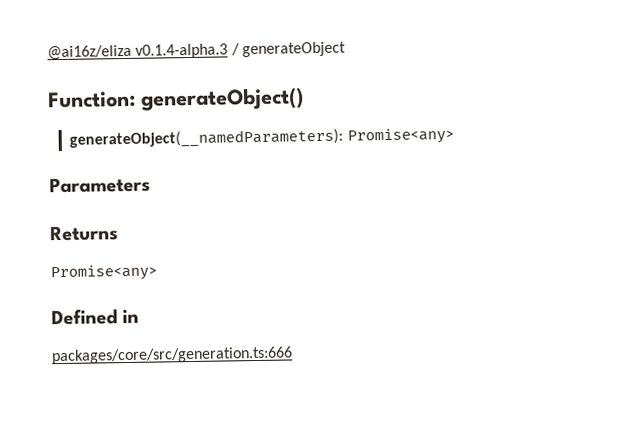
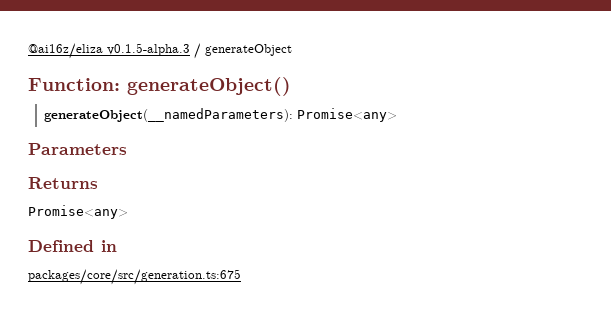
- @ai16z/eliza v0.1.4-alpha.3 / generateObject
+ @ai16z/eliza v0.1.5-alpha.3 / generateObject
- packages/core/src/generation.ts:666
+ packages/core/src/generation.ts:675

